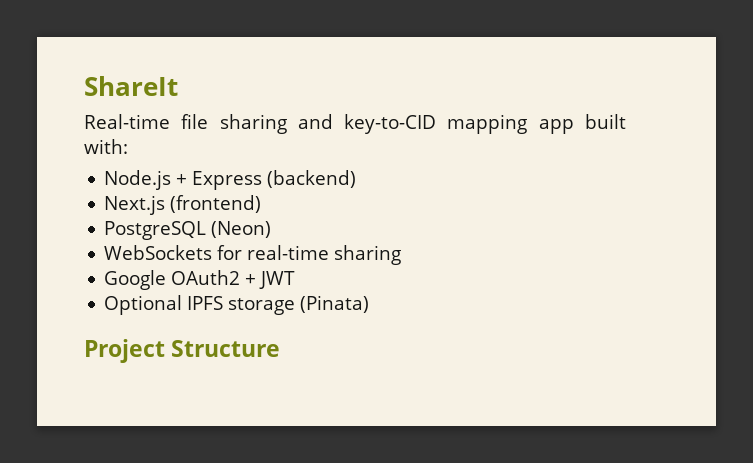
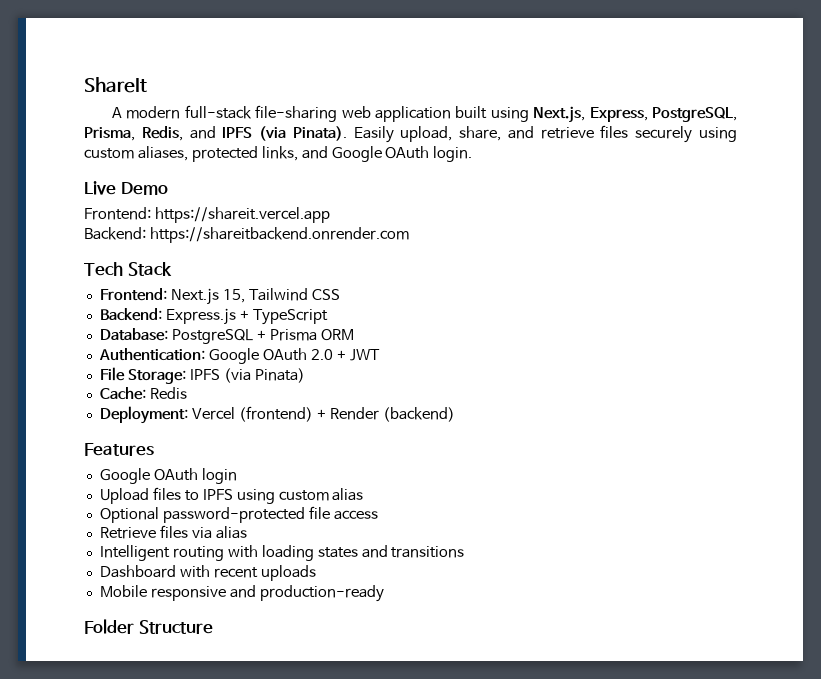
- Real-time file sharing and key-to-CID mapping app built with:
- Node.js + Express (backend)
- Next.js (frontend)
- PostgreSQL (Neon)
- WebSockets for real-time sharing
- Google OAuth2 + JWT
- Optional IPFS storage (Pinata)
- Project Structure
+ A modern full-stack file-sharing web application built using Next.js, Express, PostgreSQL, Prisma, Redis, and IPFS (via Pinata). Easily upload, share, and retrieve files securely using custom aliases, protected links, and Google OAuth login.
+ Live Demo
+ Frontend: https://shareit.vercel.app
+ Backend: https://shareitbackend.onrender.com
+ Tech Stack
+ Frontend: Next.js 15, Tailwind CSS
+ Backend: Express.js + TypeScript
+ Database: PostgreSQL + Prisma ORM
+ Authentication: Google OAuth 2.0 + JWT
+ File Storage: IPFS (via Pinata)
+ Cache: Redis
+ Deployment: Vercel (frontend) + Render (backend)
+ Features
+ Google OAuth login
+ Upload files to IPFS using custom alias
+ Optional password-protected file access
+ Retrieve files via alias
+ Intelligent routing with loading states and transitions
+ Dashboard with recent uploads
+ Mobile responsive and production-ready
+ Folder Structure

